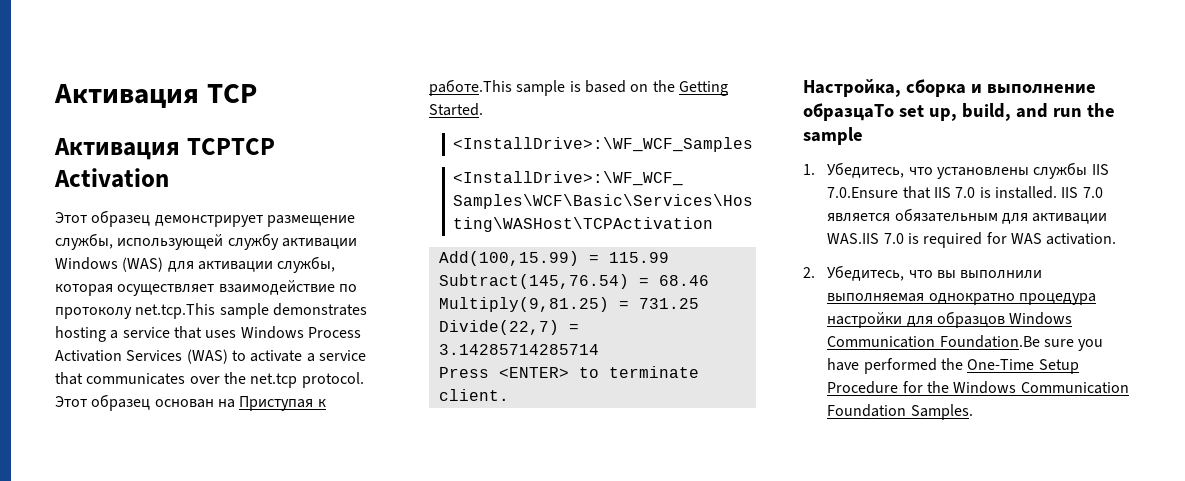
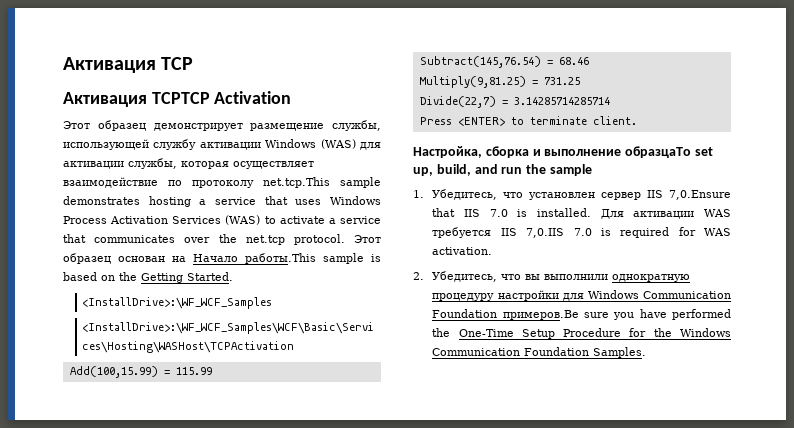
- Этот образец основан на Приступая к работе.This sample is based on the Getting Started.
+ Этот образец основан на Начало работы.This sample is based on the Getting Started.
- 1. Убедитесь, что установлены службы IIS 7.0.Ensure that IIS 7.0 is installed.
+ 1. Убедитесь, что установлен сервер IIS 7,0.Ensure that IIS 7.0 is installed.
- IIS 7.0 является обязательным для активации WAS.IIS 7.0 is required for WAS activation.
+ Для активации WAS требуется IIS 7,0.IIS 7.0 is required for WAS activation.
- 2. Убедитесь, что вы выполнили выполняемая однократно процедура настройки для образцов Windows Communication Foundation.Be sure you have performed the One-Time Setup Procedure for the Windows Communication Foundation Samples.
+ 2. Убедитесь, что вы выполнили однократную процедуру настройки для Windows Communication Foundation примеров.Be sure you have performed the One-Time Setup Procedure for the Windows Communication Foundation Samples.

